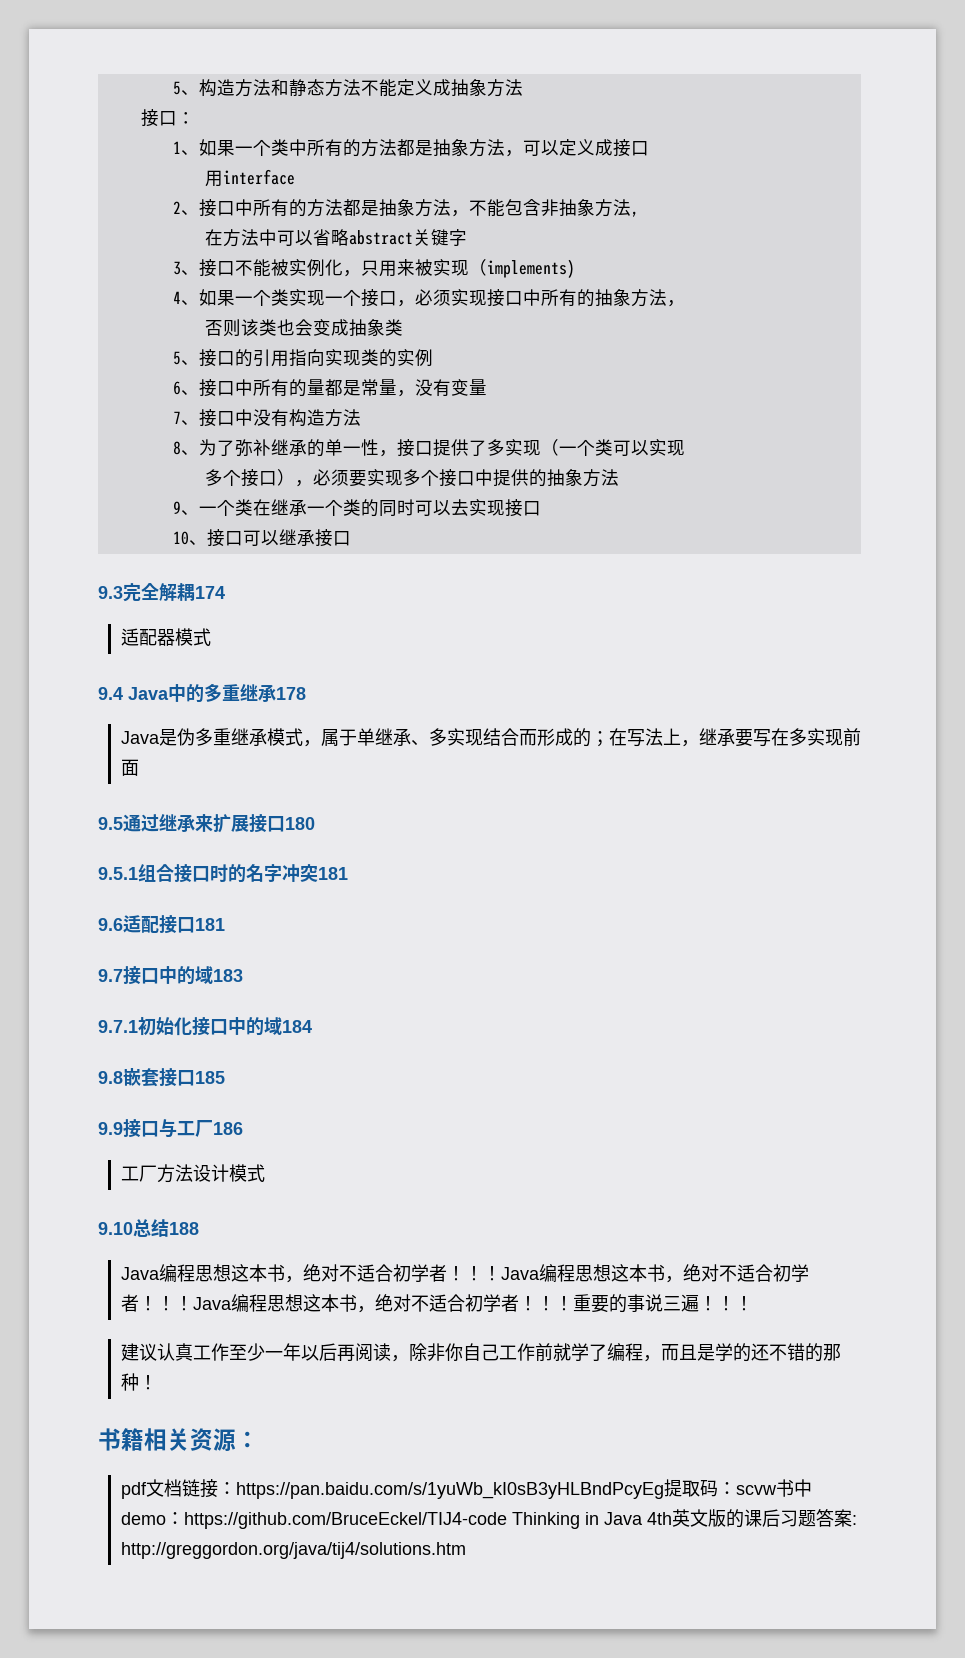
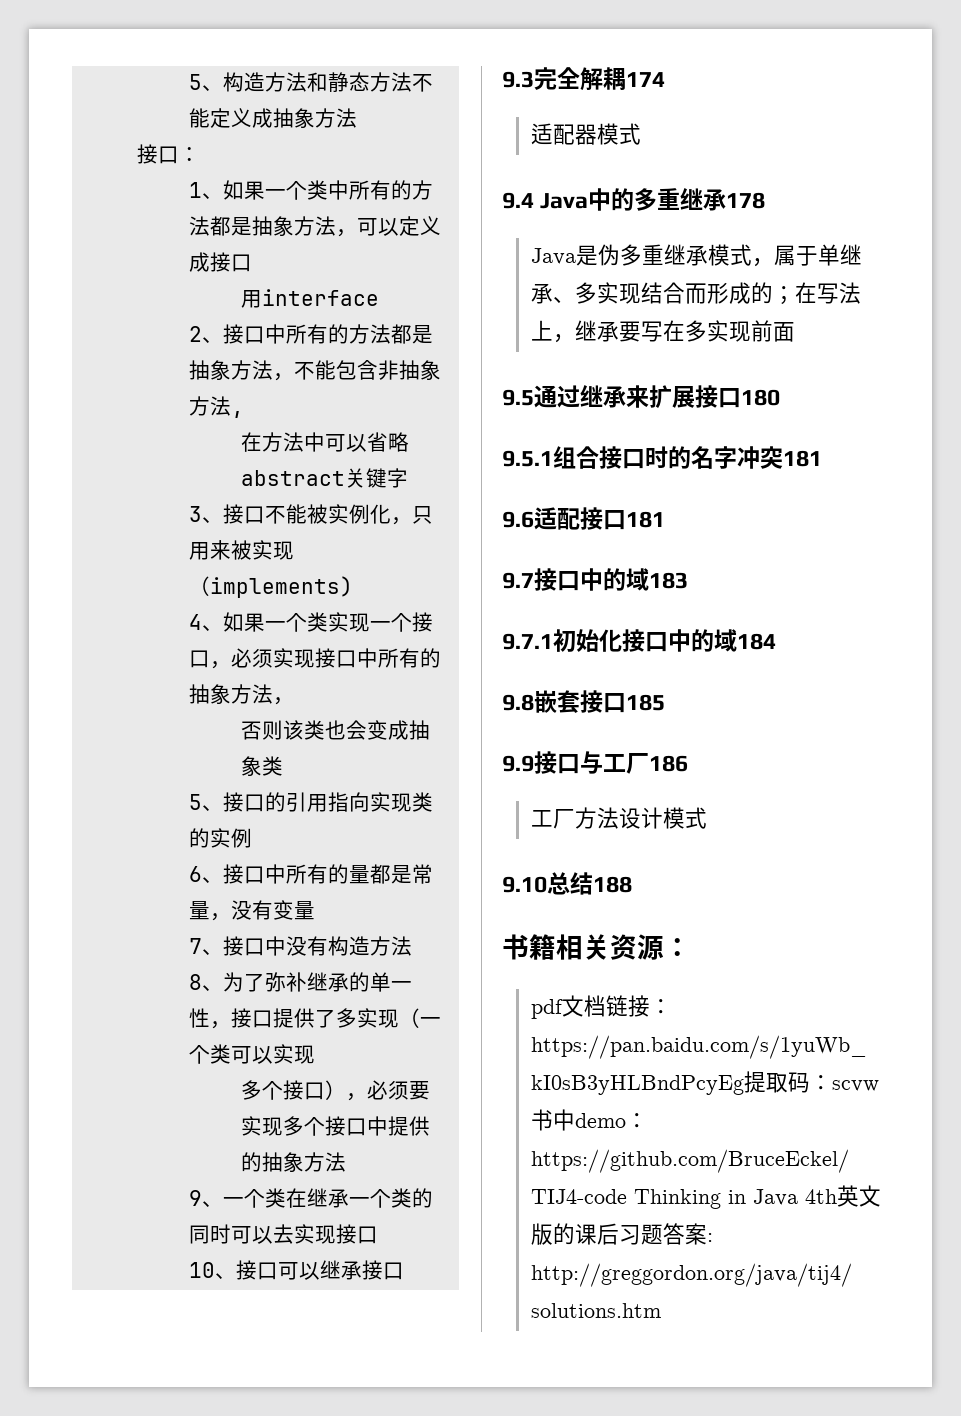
- Java编程思想这本书，绝对不适合初学者！！！Java编程思想这本书，绝对不适合初学者！！！Java编程思想这本书，绝对不适合初学者！！！重要的事说三遍！！！
- 建议认真工作至少一年以后再阅读，除非你自己工作前就学了编程，而且是学的还不错的那种！

